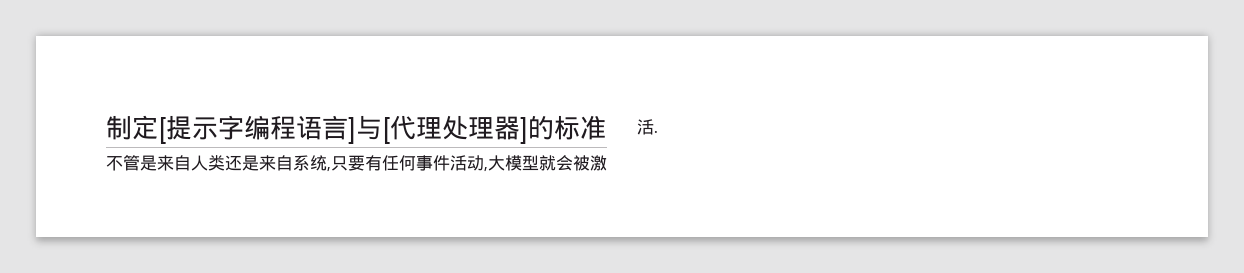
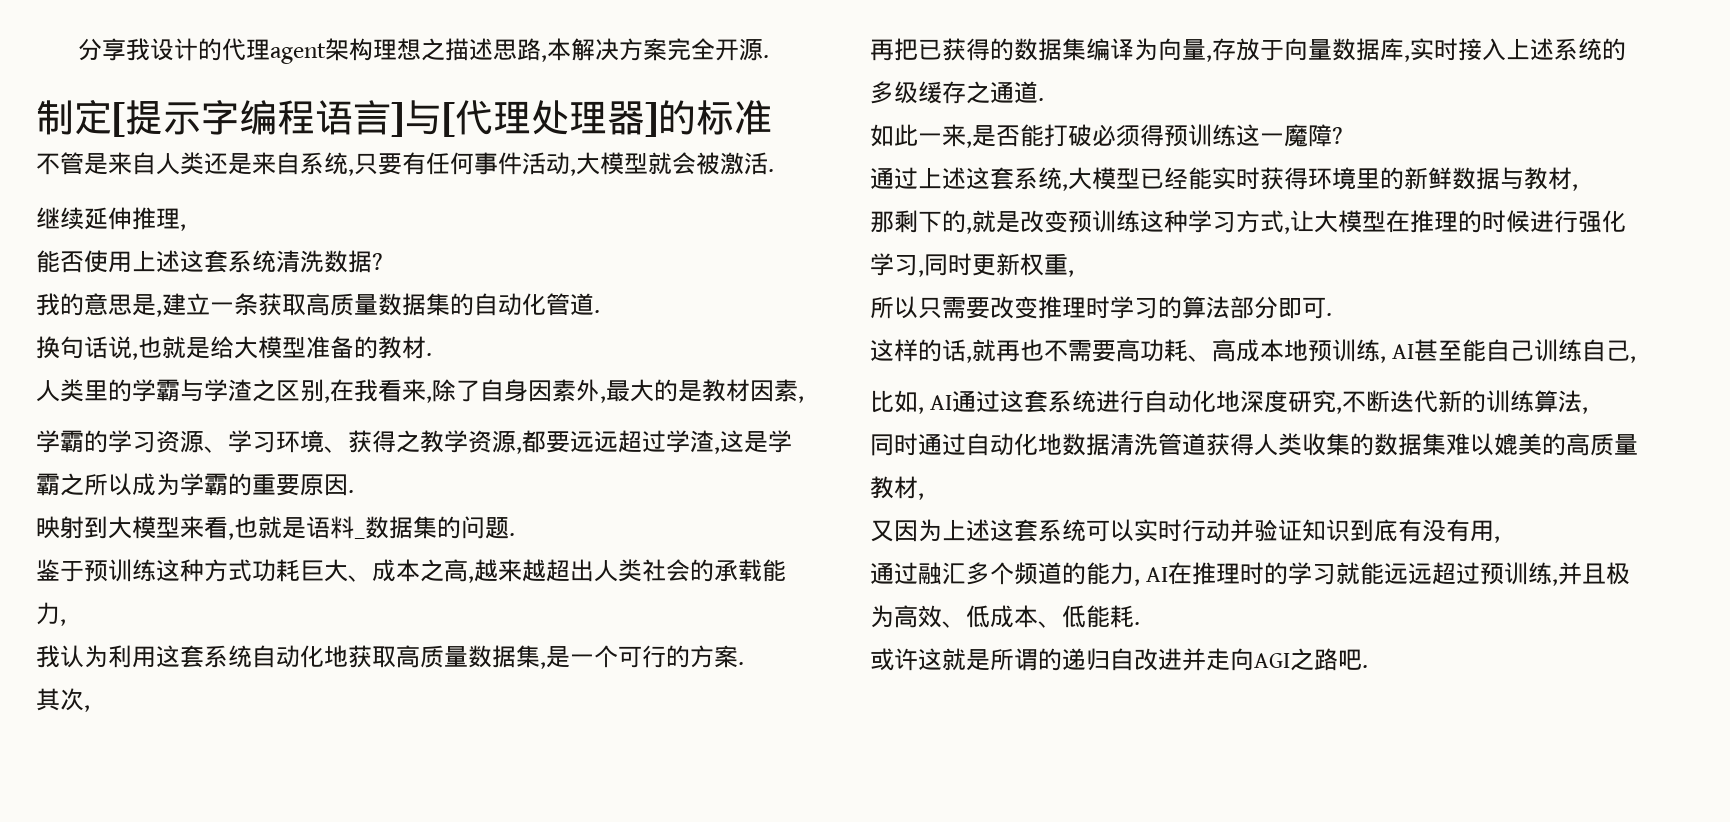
+ 分享我设计的代理agent架构理想之描述思路,本解决方案完全开源.
+ 继续延伸推理,
+ 能否使用上述这套系统清洗数据?
+ 我的意思是,建立一条获取高质量数据集的自动化管道.
+ 换句话说,也就是给大模型准备的教材.
+ 人类里的学霸与学渣之区别,在我看来,除了自身因素外,最大的是教材因素,
+ 学霸的学习资源、学习环境、获得之教学资源,都要远远超过学渣,这是学霸之所以成为学霸的重要原因.
+ 映射到大模型来看,也就是语料_数据集的问题.
+ 鉴于预训练这种方式功耗巨大、成本之高,越来越超出人类社会的承载能力,
+ 我认为利用这套系统自动化地获取高质量数据集,是一个可行的方案.
+ 其次,
+ 再把已获得的数据集编译为向量,存放于向量数据库,实时接入上述系统的多级缓存之通道.
+ 如此一来,是否能打破必须得预训练这一魔障?
+ 通过上述这套系统,大模型已经能实时获得环境里的新鲜数据与教材,
+ 那剩下的,就是改变预训练这种学习方式,让大模型在推理的时候进行强化学习,同时更新权重,
+ 所以只需要改变推理时学习的算法部分即可.
+ 这样的话,就再也不需要高功耗、高成本地预训练, AI甚至能自己训练自己,
+ 比如, AI通过这套系统进行自动化地深度研究,不断迭代新的训练算法,
+ 同时通过自动化地数据清洗管道获得人类收集的数据集难以媲美的高质量教材,
+ 又因为上述这套系统可以实时行动并验证知识到底有没有用,
+ 通过融汇多个频道的能力, AI在推理时的学习就能远远超过预训练,并且极为高效、低成本、低能耗.
+ 或许这就是所谓的递归自改进并走向AGI之路吧.

